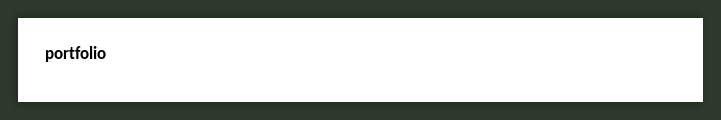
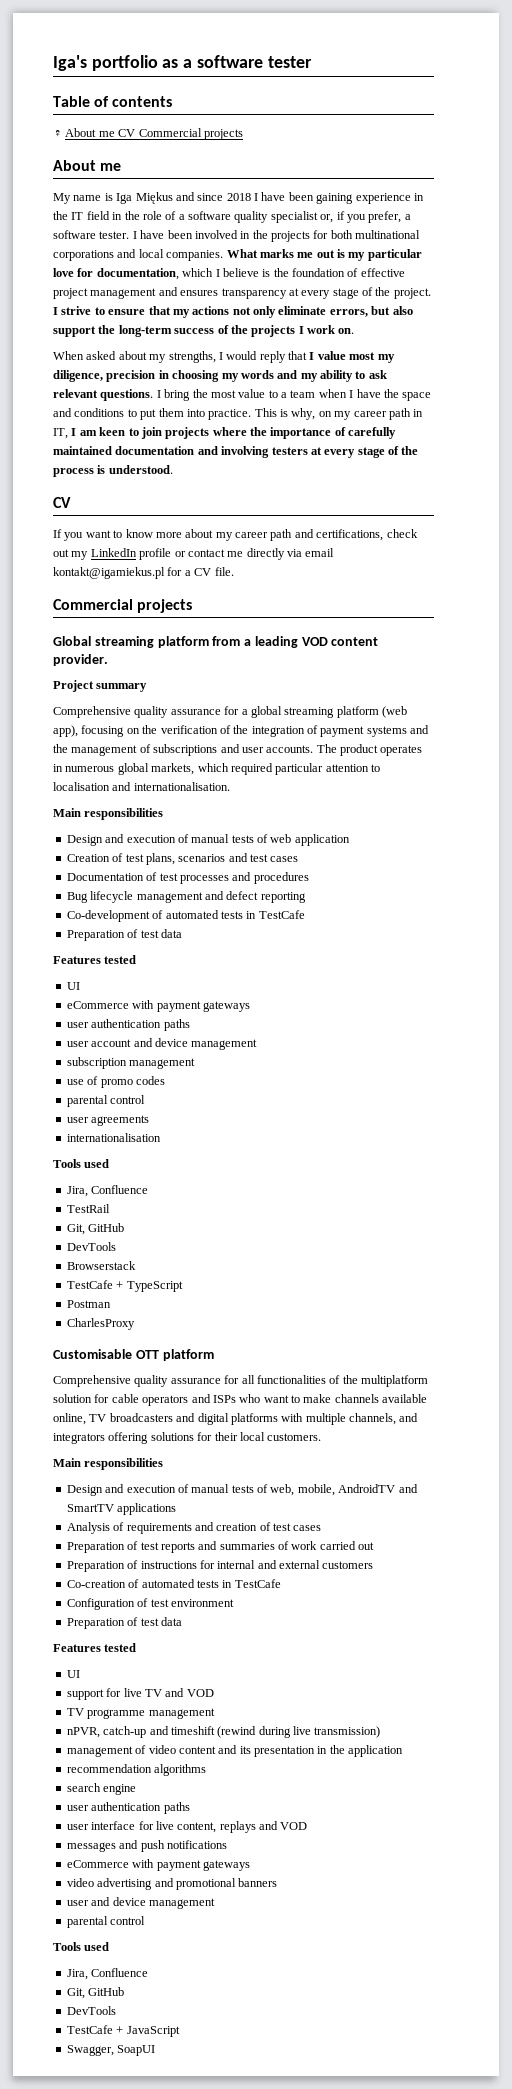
- portfolio
+ Iga's portfolio as a software tester
+ Table of contents
+ ♀ About me CV Commercial projects
+ About me
+ My name is Iga Miękus and since 2018 I have been gaining experience in the IT field in the role of a software quality specialist or, if you prefer, a software tester. I have been involved in the projects for both multinational corporations and local companies. What marks me out is my particular love for documentation, which I believe is the foundation of effective project management and ensures transparency at every stage of the project. I strive to ensure that my actions not only eliminate errors, but also support the long-term success of the projects I work on.
+ When asked about my strengths, I would reply that I value most my diligence, precision in choosing my words and my ability to ask relevant questions. I bring the most value to a team when I have the space and conditions to put them into practice. This is why, on my career path in IT, I am keen to join projects where the importance of carefully maintained documentation and involving testers at every stage of the process is understood.
+ CV
+ If you want to know more about my career path and certifications, check out my LinkedIn profile or contact me directly via email kontakt@igamiekus.pl for a CV file.
+ Commercial projects
+ Global streaming platform from a leading VOD content provider.
+ Project summary
+ Comprehensive quality assurance for a global streaming platform (web app), focusing on the verification of the integration of payment systems and the management of subscriptions and user accounts. The product operates in numerous global markets, which required particular attention to localisation and internationalisation.
+ Main responsibilities
+ Design and execution of manual tests of web application
+ Creation of test plans, scenarios and test cases
+ Documentation of test processes and procedures
+ Bug lifecycle management and defect reporting
+ Co-development of automated tests in TestCafe
+ Preparation of test data
+ Features tested
+ UI
+ eCommerce with payment gateways
+ user authentication paths
+ user account and device management
+ subscription management
+ use of promo codes
+ parental control
+ user agreements
+ internationalisation
+ Tools used
+ Jira, Confluence
+ TestRail
+ Git, GitHub
+ DevTools
+ Browserstack
+ TestCafe + TypeScript
+ Postman
+ CharlesProxy
+ Customisable OTT platform
+ Comprehensive quality assurance for all functionalities of the multiplatform solution for cable operators and ISPs who want to make channels available online, TV broadcasters and digital platforms with multiple channels, and integrators offering solutions for their local customers.
+ Main responsibilities
+ Design and execution of manual tests of web, mobile, AndroidTV and SmartTV applications
+ Analysis of requirements and creation of test cases
+ Preparation of test reports and summaries of work carried out
+ Preparation of instructions for internal and external customers
+ Co-creation of automated tests in TestCafe
+ Configuration of test environment
+ Preparation of test data
+ Features tested
+ UI
+ support for live TV and VOD
+ TV programme management
+ nPVR, catch-up and timeshift (rewind during live transmission)
+ management of video content and its presentation in the application
+ recommendation algorithms
+ search engine
+ user authentication paths
+ user interface for live content, replays and VOD
+ messages and push notifications
+ eCommerce with payment gateways
+ video advertising and promotional banners
+ user and device management
+ parental control
+ Tools used
+ Jira, Confluence
+ Git, GitHub
+ DevTools
+ TestCafe + JavaScript
+ Swagger, SoapUI

